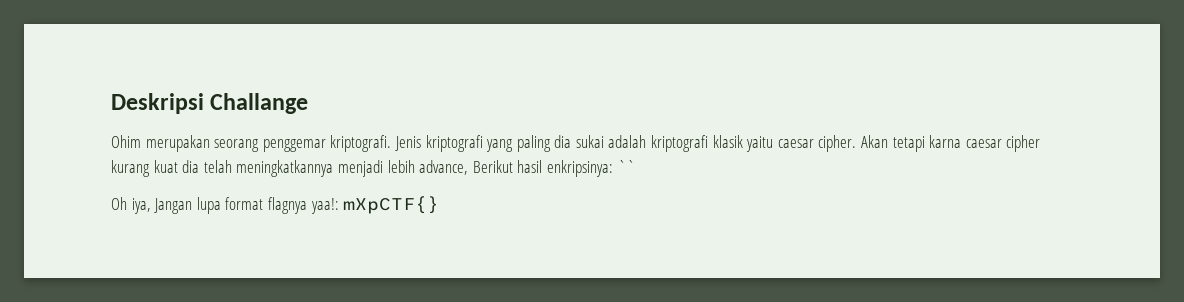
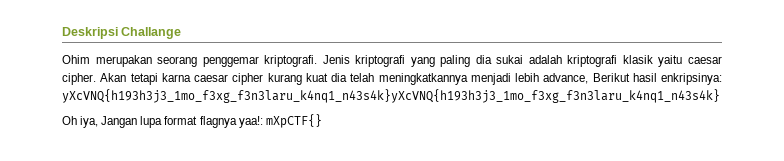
- Akan tetapi karna caesar cipher kurang kuat dia telah meningkatkannya menjadi lebih advance, Berikut hasil enkripsinya: ``
+ Akan tetapi karna caesar cipher kurang kuat dia telah meningkatkannya menjadi lebih advance, Berikut hasil enkripsinya: yXcVNQ{h193h3j3_1mo_f3xg_f3n3laru_k4nq1_n43s4k}yXcVNQ{h193h3j3_1mo_f3xg_f3n3laru_k4nq1_n43s4k}

